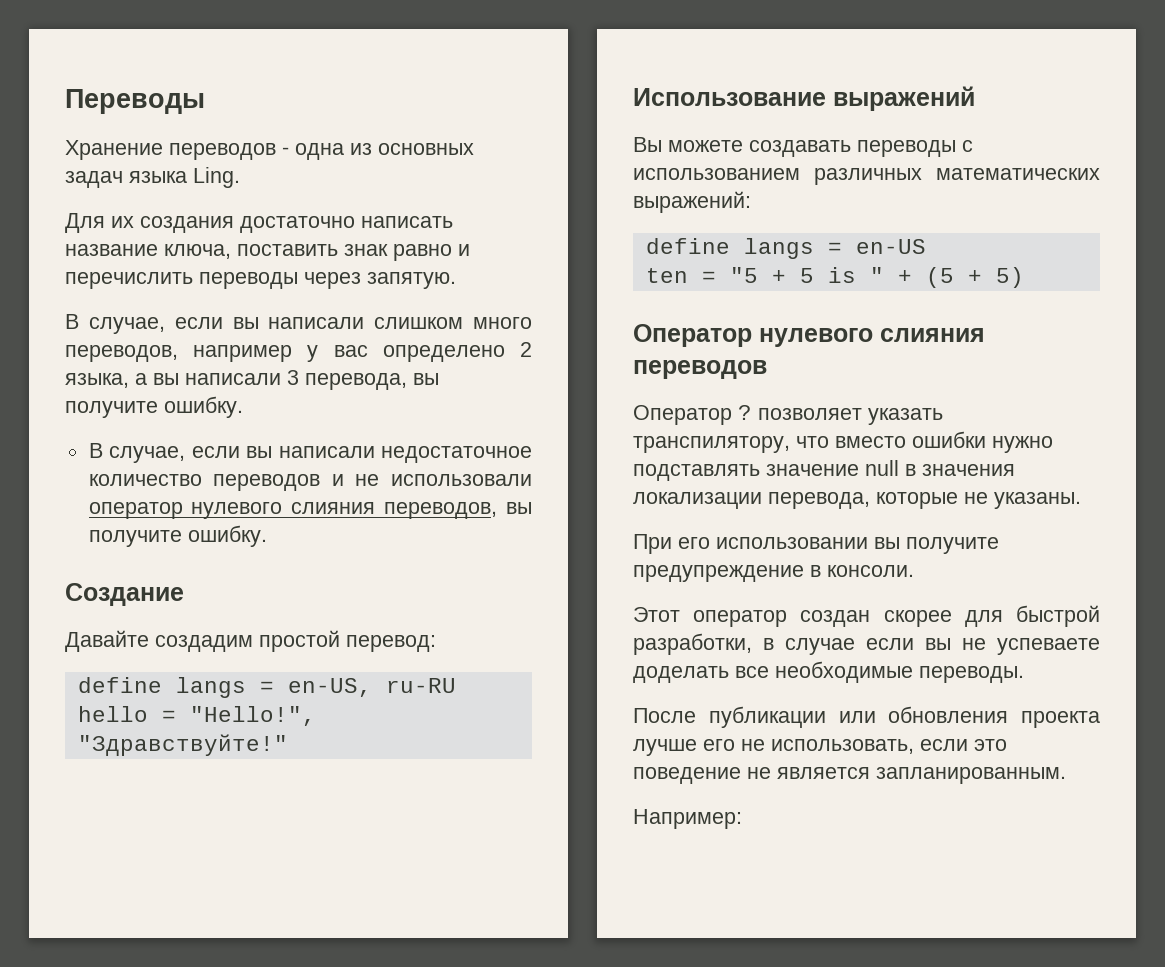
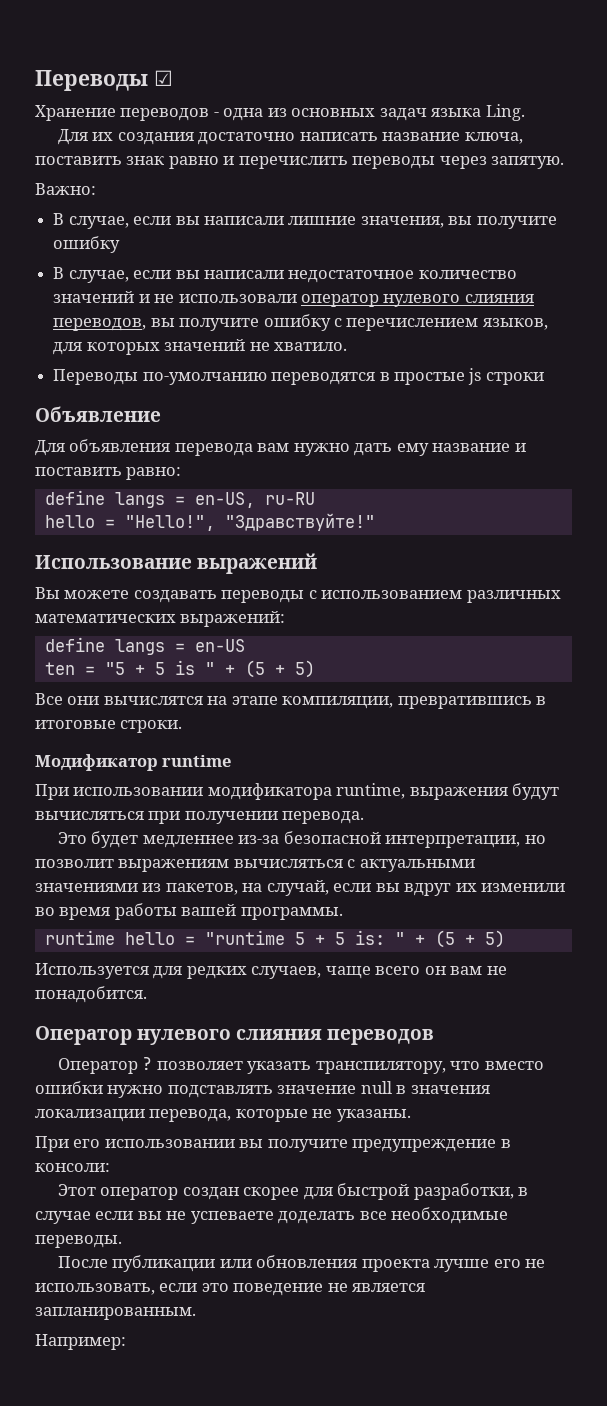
- Переводы
+ Переводы ☑
- В случае, если вы написали слишком много переводов, например у вас определено 2 языка, а вы написали 3 перевода, вы получите ошибку.
+ Важно:
+ В случае, если вы написали лишние значения, вы получите ошибку
- В случае, если вы написали недостаточное количество переводов и не использовали оператор нулевого слияния переводов, вы получите ошибку.
- Создание
- Давайте создадим простой перевод:
+ В случае, если вы написали недостаточное количество значений и не использовали оператор нулевого слияния переводов, вы получите ошибку с перечислением языков, для которых значений не хватило.
+ Переводы по-умолчанию переводятся в простые js строки
+ Объявление
+ Для объявления перевода вам нужно дать ему название и поставить равно:
+ Все они вычислятся на этапе компиляции, превратившись в итоговые строки.
+ Модификатор runtime
+ При использовании модификатора runtime, выражения будут вычисляться при получении перевода.
+ Это будет медленнее из-за безопасной интерпретации, но позволит выражениям вычисляться с актуальными значениями из пакетов, на случай, если вы вдруг их изменили во время работы вашей программы.
+ runtime hello = "runtime 5 + 5 is: " + (5 + 5)
+ Используется для редких случаев, чаще всего он вам не понадобится.
- При его использовании вы получите предупреждение в консоли.
+ При его использовании вы получите предупреждение в консоли:

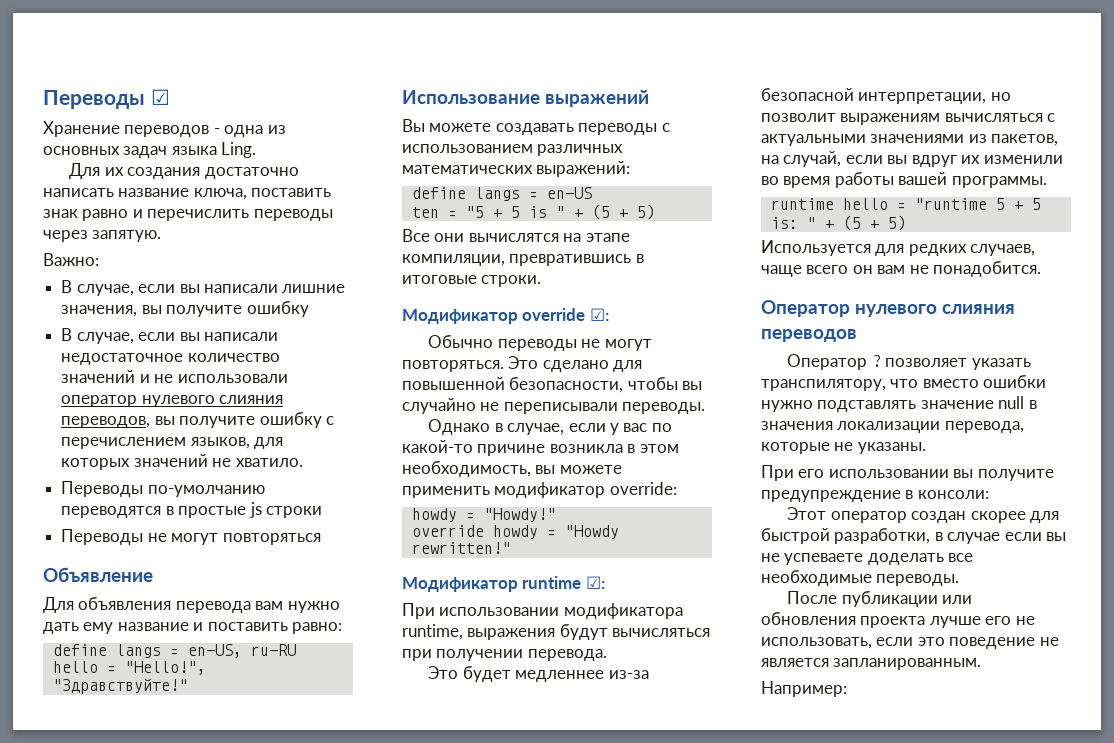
+ Переводы не могут повторяться
+ Модификатор override ☑:
+ Обычно переводы не могут повторяться. Это сделано для повышенной безопасности, чтобы вы случайно не переписывали переводы.
+ Однако в случае, если у вас по какой-то причине возникла в этом необходимость, вы можете применить модификатор override:
+ howdy = "Howdy!"
+ override howdy = "Howdy rewritten!"
- Модификатор runtime
+ Модификатор runtime ☑:

